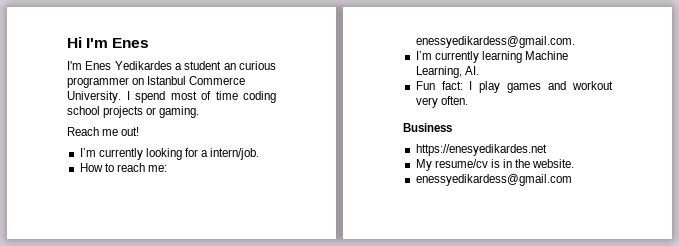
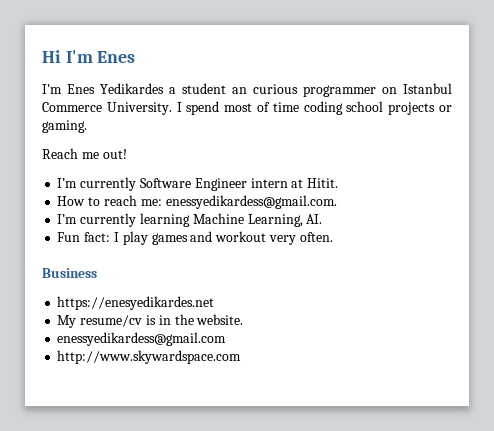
- I’m currently looking for a intern/job.
+ I’m currently Software Engineer intern at Hitit.
+ http://www.skywardspace.com

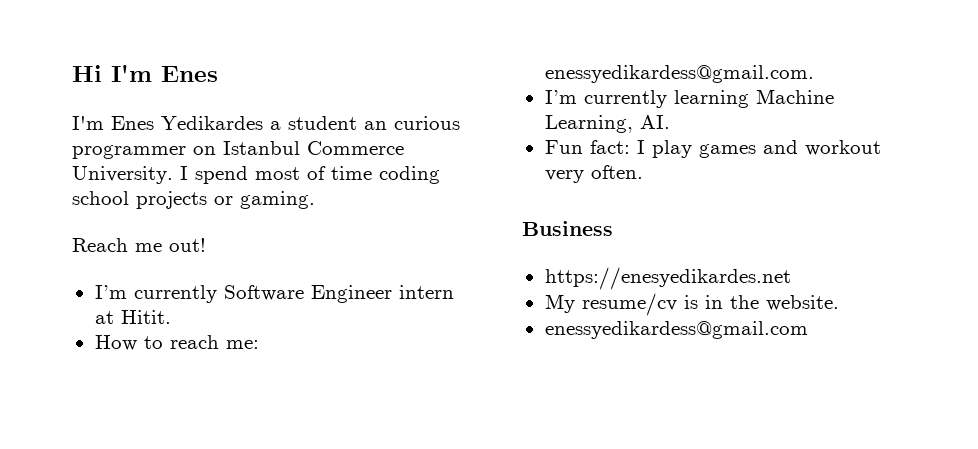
- http://www.skywardspace.com

